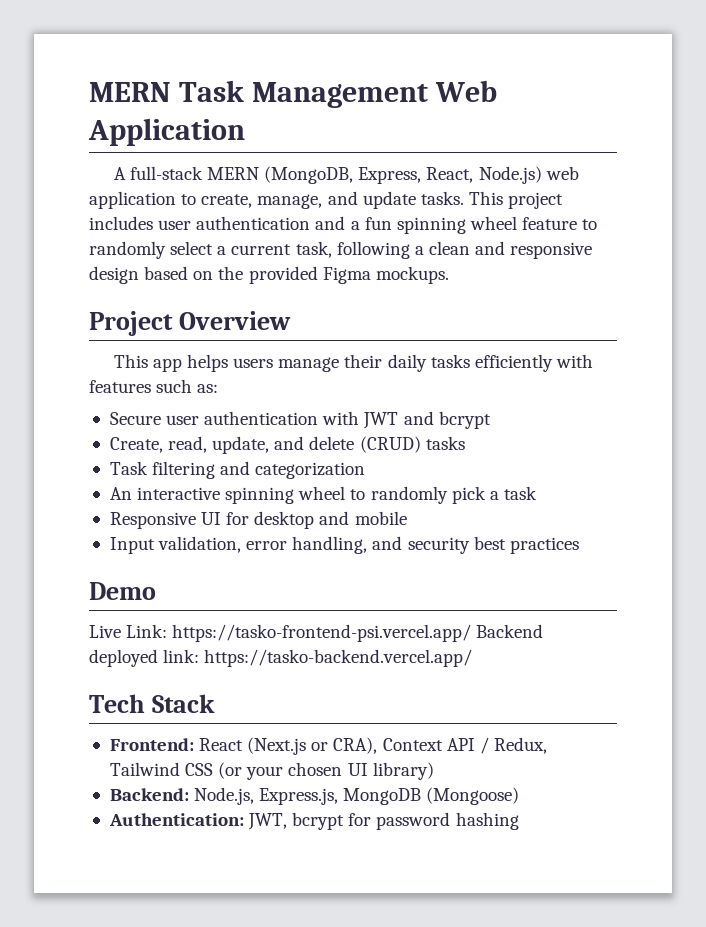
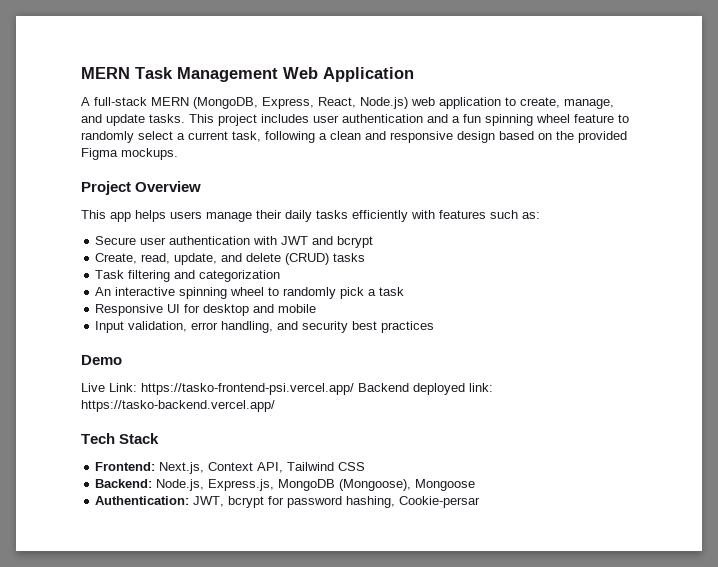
- Frontend: React (Next.js or CRA), Context API / Redux, Tailwind CSS (or your chosen UI library)
+ Frontend: Next.js, Context API, Tailwind CSS
- Backend: Node.js, Express.js, MongoDB (Mongoose)
+ Backend: Node.js, Express.js, MongoDB (Mongoose), Mongoose
- Authentication: JWT, bcrypt for password hashing
+ Authentication: JWT, bcrypt for password hashing, Cookie-persar

